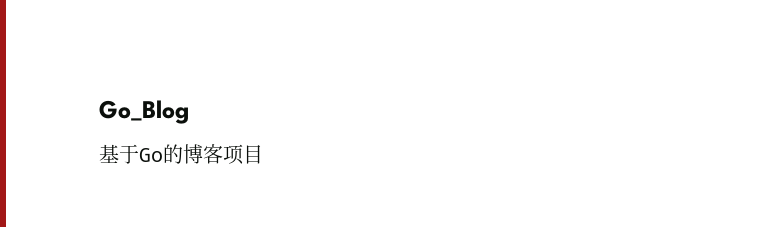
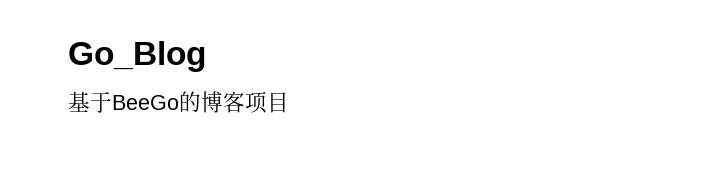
- 基于Go的博客项目
+ 基于BeeGo的博客项目

